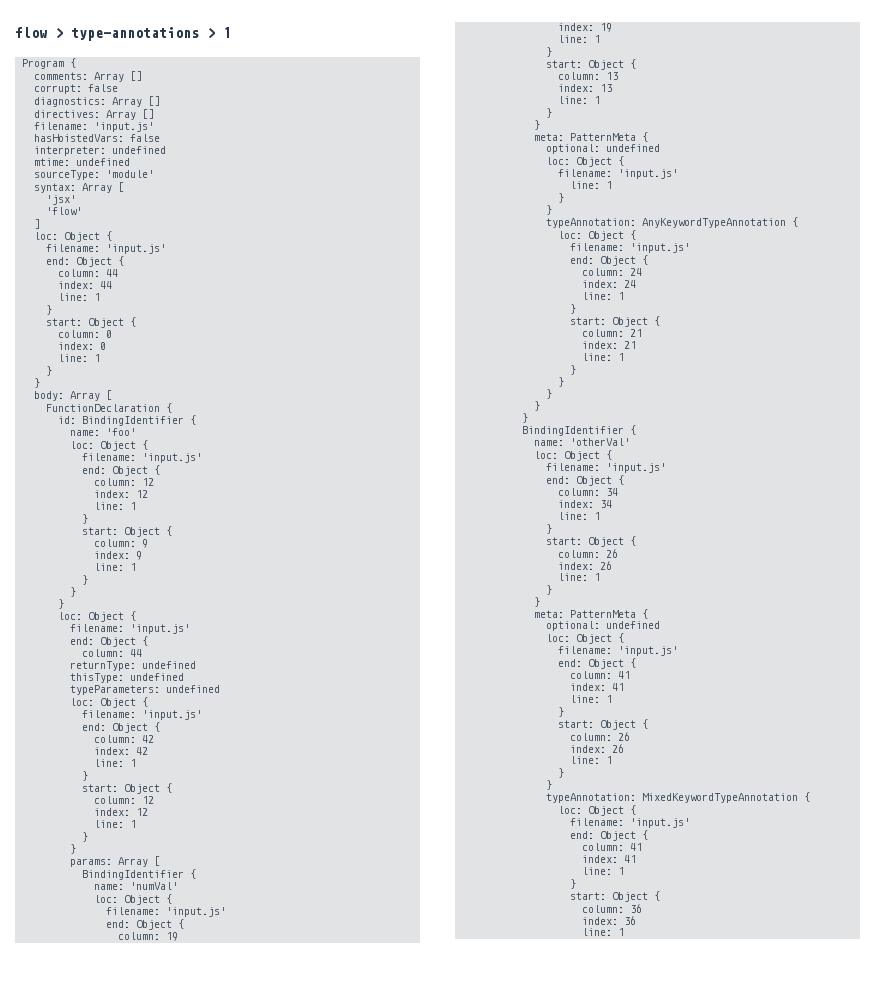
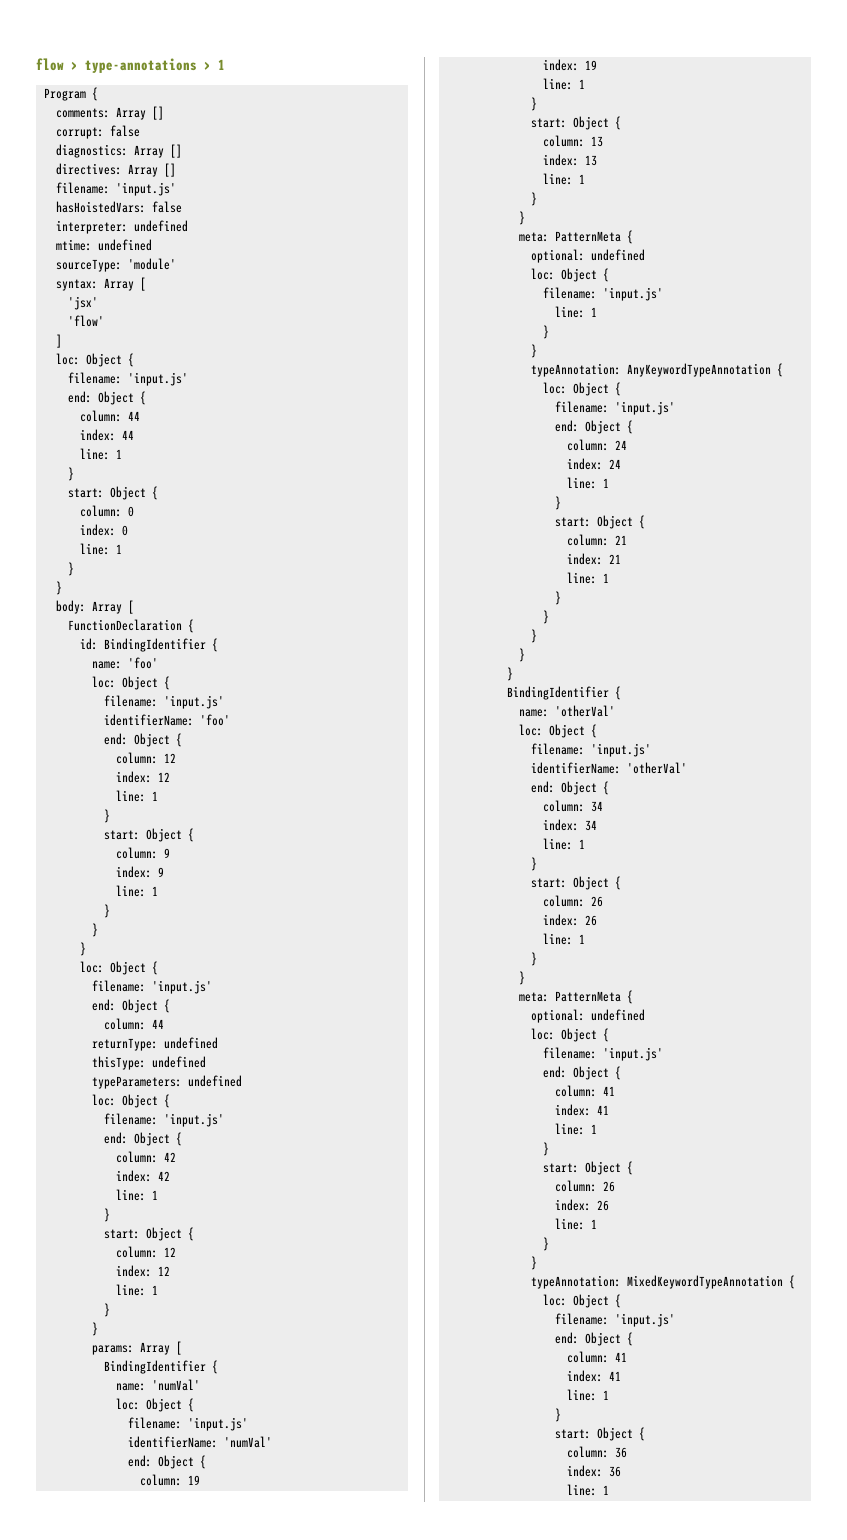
+ identifierName: 'foo'
+ identifierName: 'numVal'
+ identifierName: 'otherVal'

